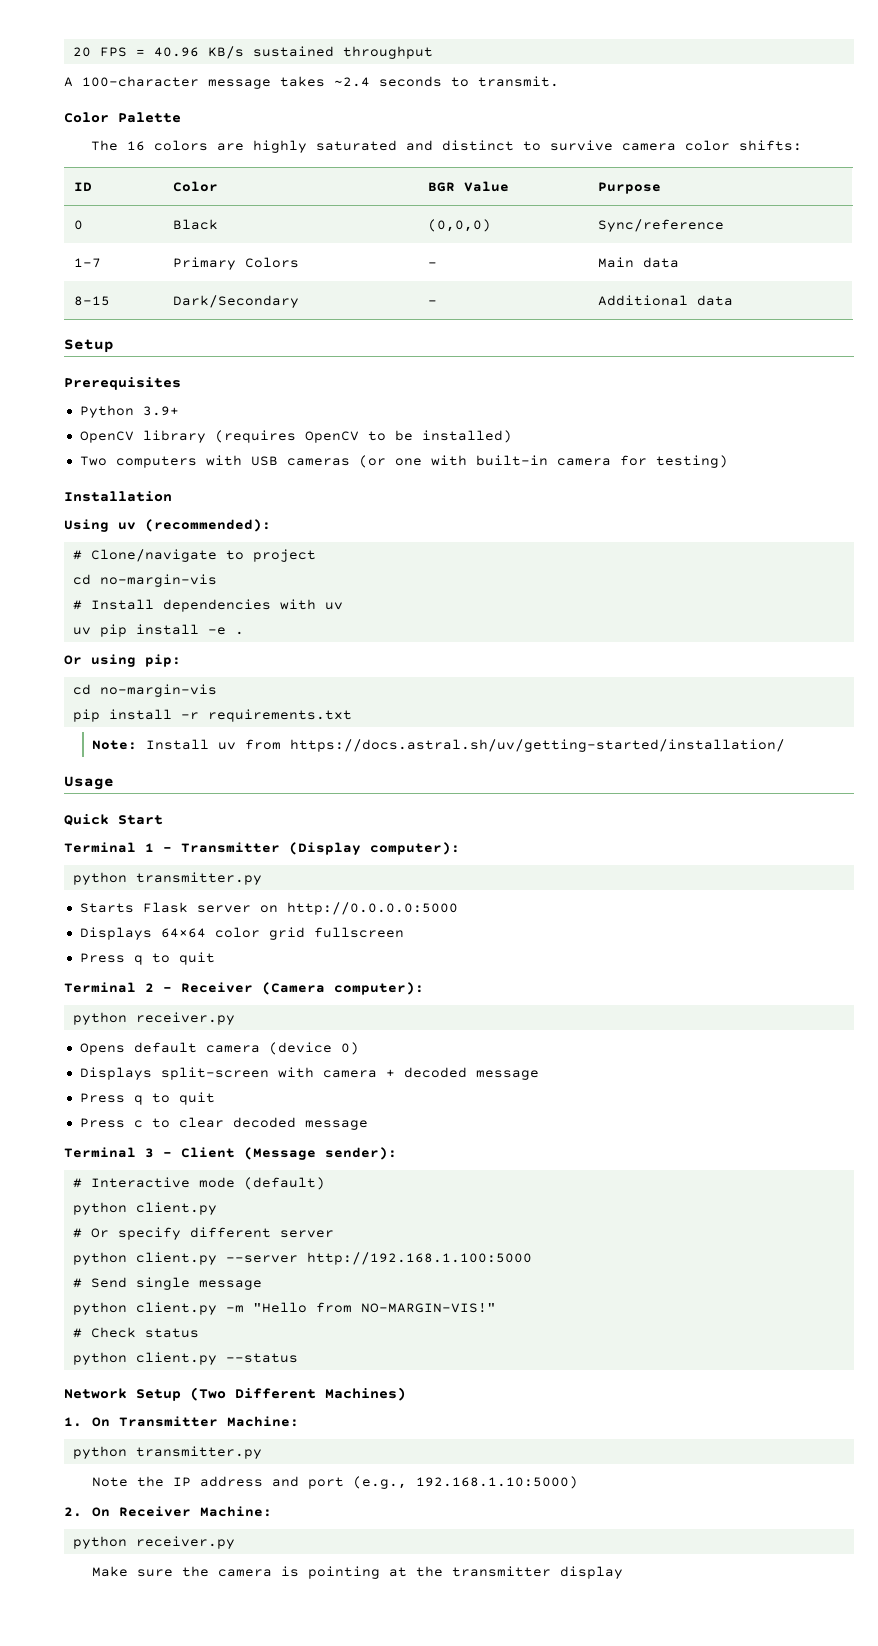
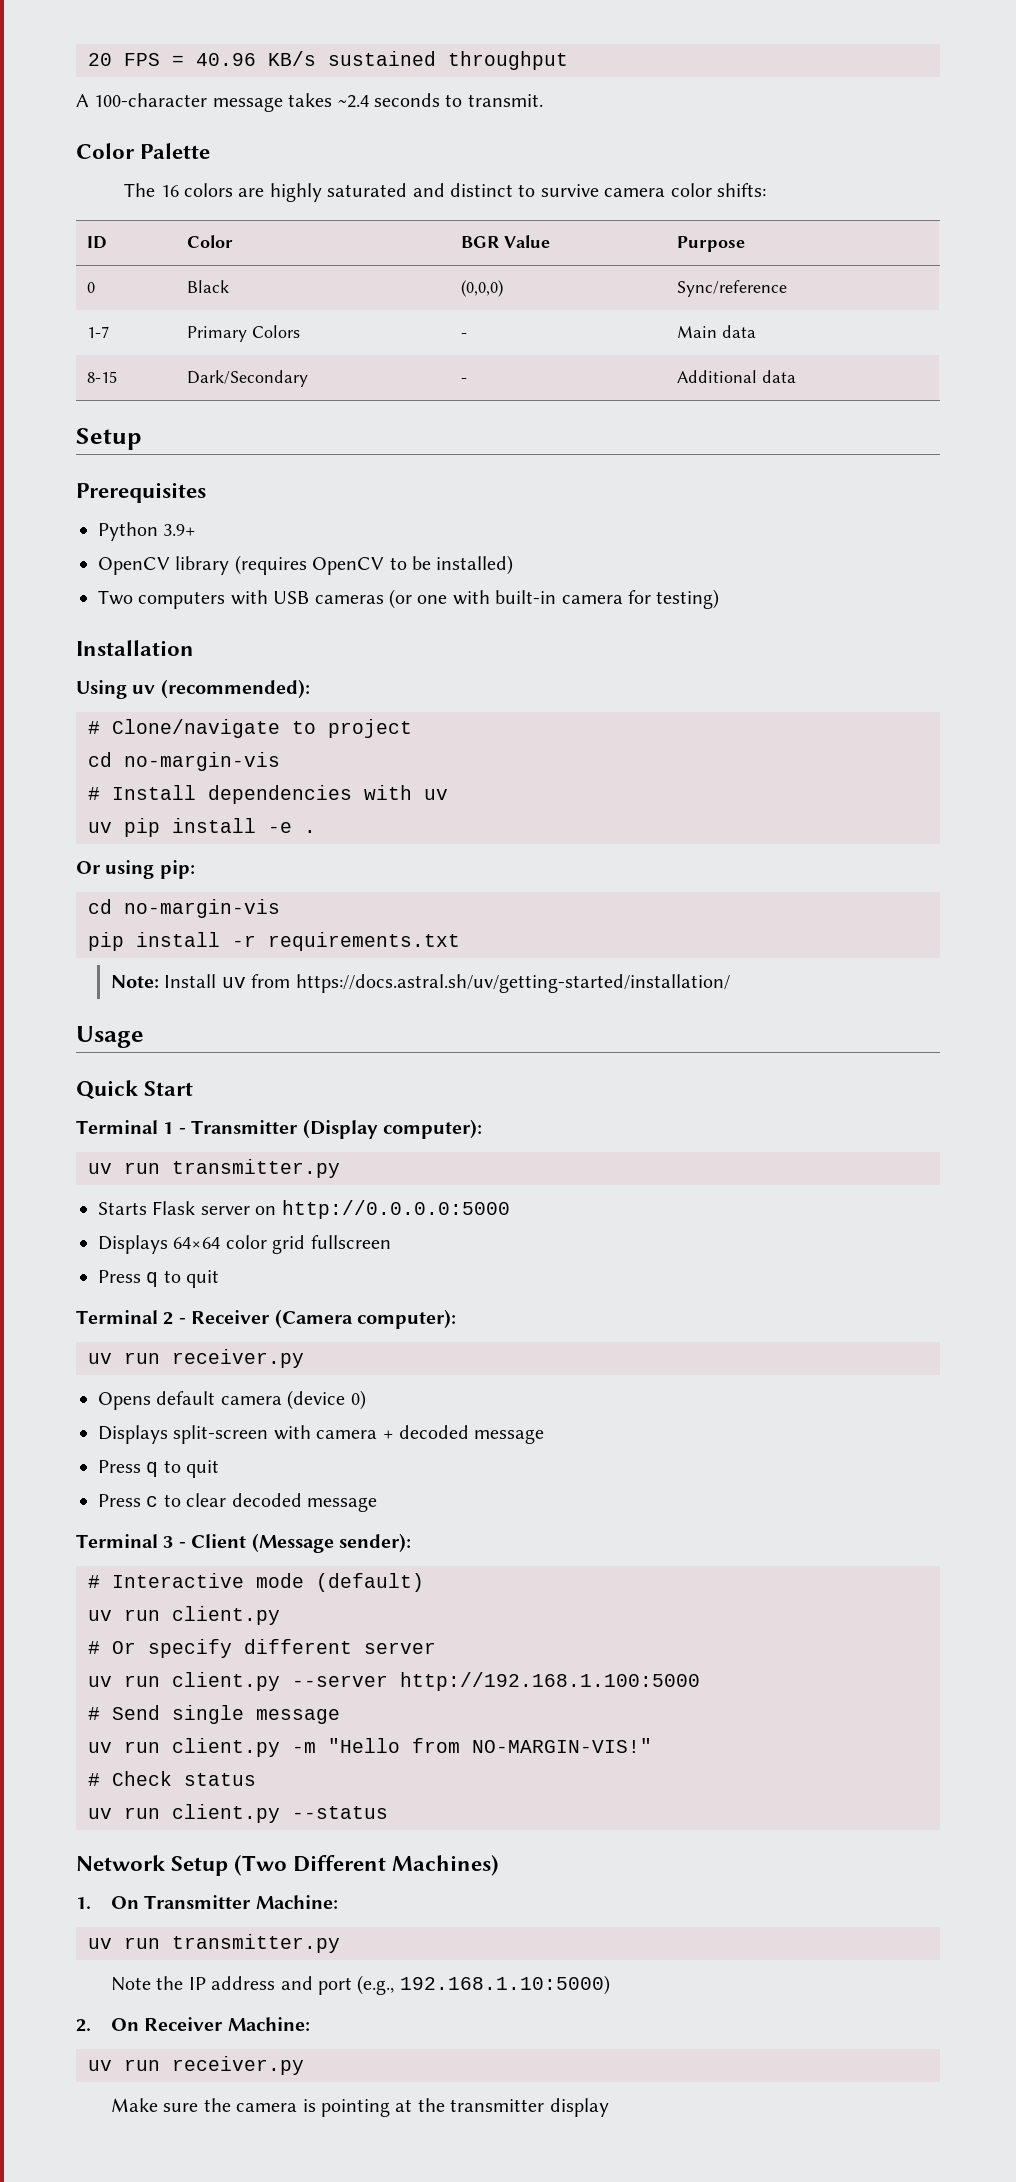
  Terminal 1 - Transmitter (Display computer):
- python transmitter.py
+ uv run transmitter.py
  Terminal 2 - Receiver (Camera computer):
- python receiver.py
+ uv run receiver.py
  # Interactive mode (default)
- python client.py
+ uv run client.py
- python client.py --server http://192.168.1.100:5000
+ uv run client.py --server http://192.168.1.100:5000
- python client.py -m "Hello from NO-MARGIN-VIS!"
+ uv run client.py -m "Hello from NO-MARGIN-VIS!"
- python client.py --status
+ uv run client.py --status
  1. On Transmitter Machine:
- python transmitter.py
+ uv run transmitter.py
  2. On Receiver Machine:
- python receiver.py
+ uv run receiver.py

